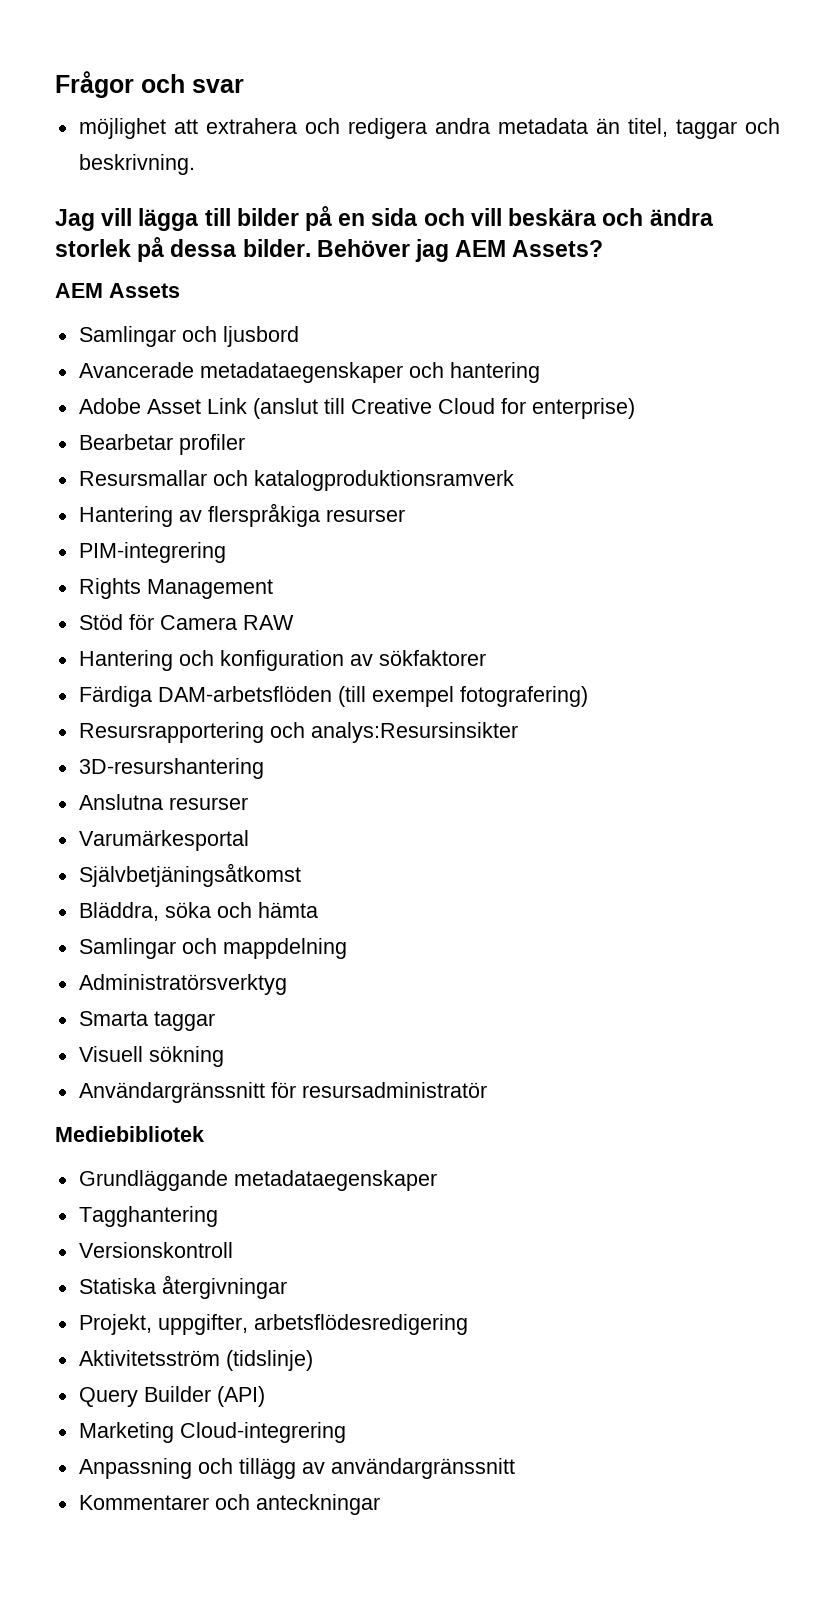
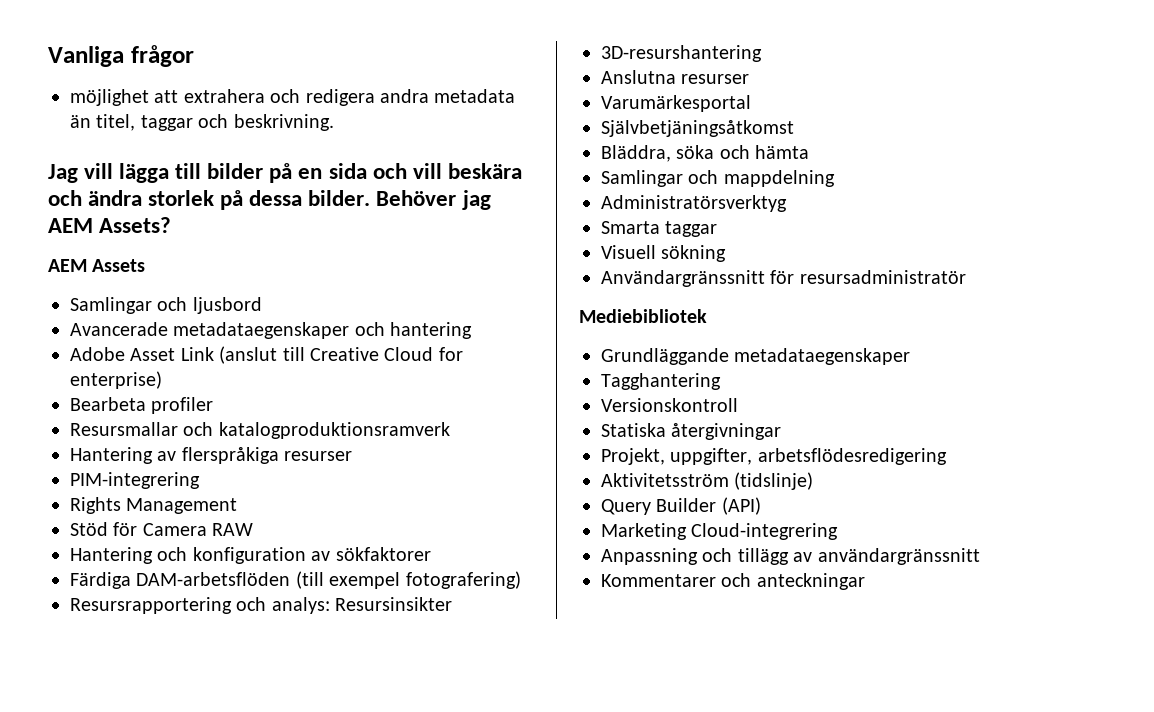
- Frågor och svar
+ Vanliga frågor
- Bearbetar profiler
+ Bearbeta profiler
- Resursrapportering och analys:Resursinsikter
+ Resursrapportering och analys: Resursinsikter

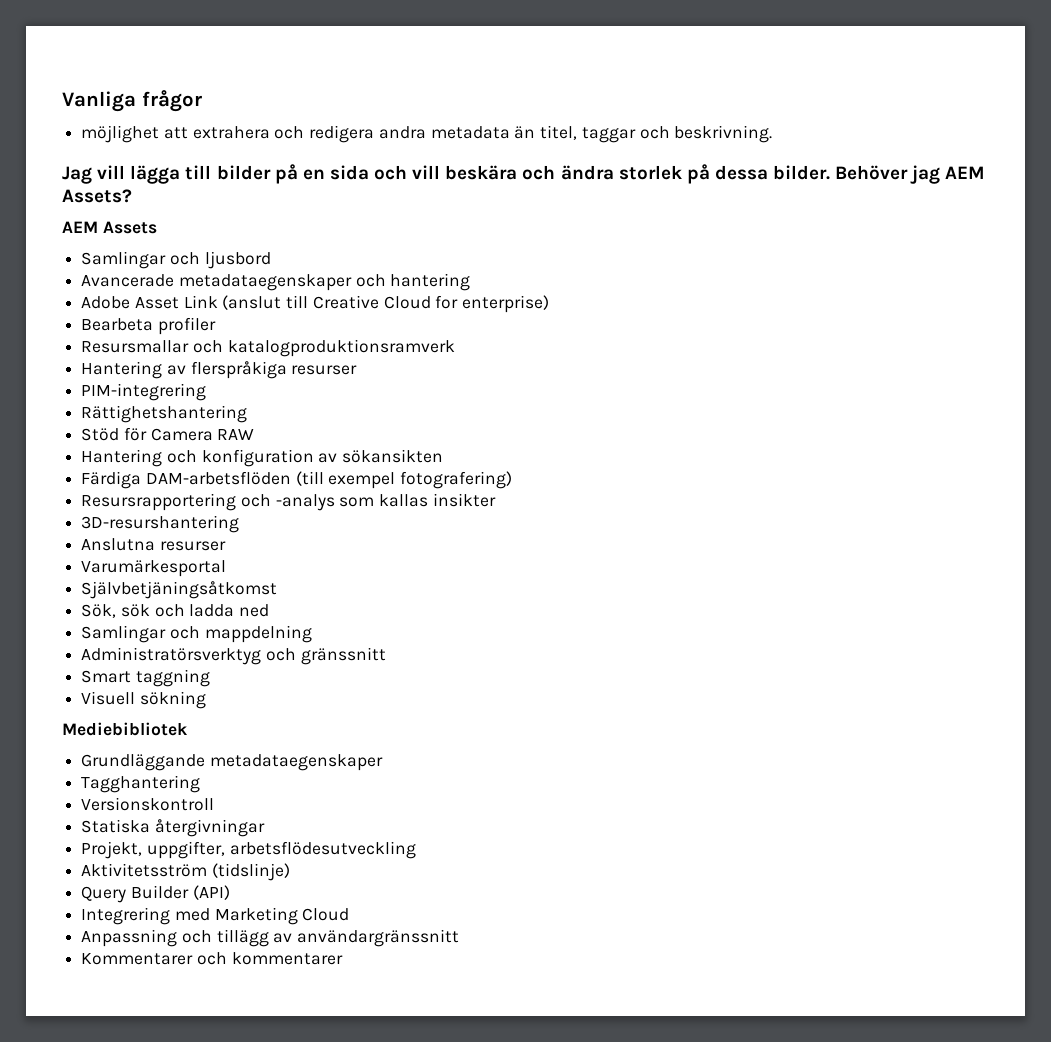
- Rights Management
+ Rättighetshantering
- Hantering och konfiguration av sökfaktorer
+ Hantering och konfiguration av sökansikten
- Resursrapportering och analys: Resursinsikter
+ Resursrapportering och -analys som kallas insikter
- Bläddra, söka och hämta
+ Sök, sök och ladda ned
- Administratörsverktyg
- Smarta taggar
+ Administratörsverktyg och gränssnitt
+ Smart taggning
- Användargränssnitt för resursadministratör
- Projekt, uppgifter, arbetsflödesredigering
+ Projekt, uppgifter, arbetsflödesutveckling
- Marketing Cloud-integrering
+ Integrering med Marketing Cloud
- Kommentarer och anteckningar
+ Kommentarer och kommentarer

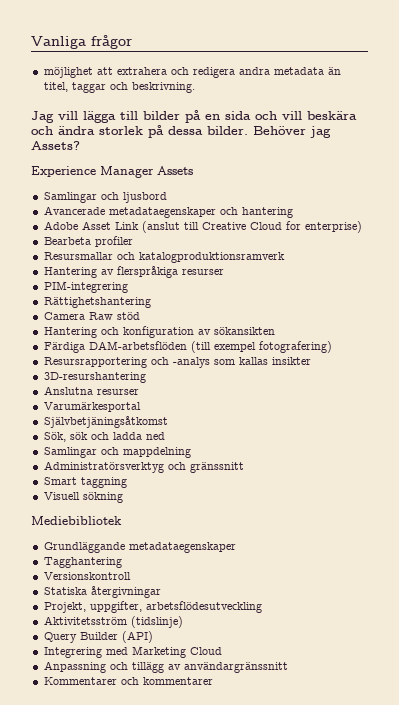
- Behöver jag AEM Assets?
+ Behöver jag Assets?
- AEM Assets
+ Experience Manager Assets
- Stöd för Camera RAW
+ Camera Raw stöd

